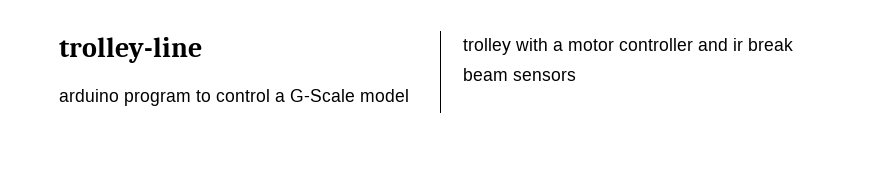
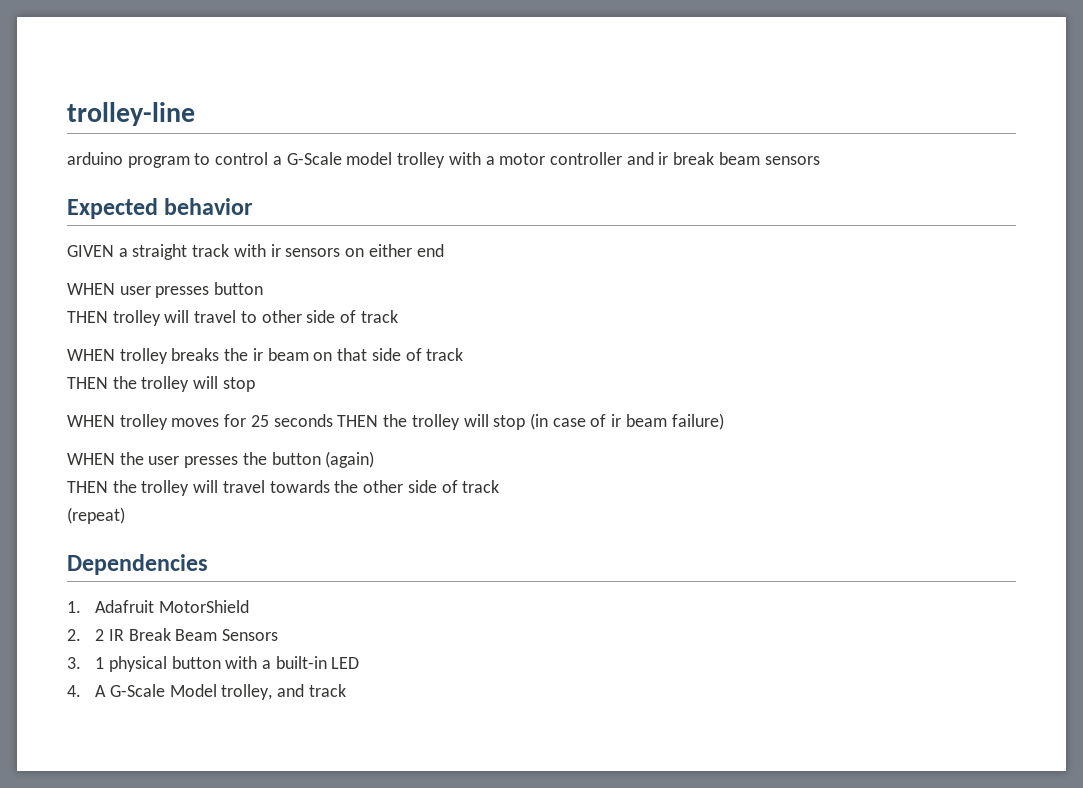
+ Expected behavior
+ GIVEN a straight track with ir sensors on either end
+ WHEN user presses button
+ THEN trolley will travel to other side of track
+ WHEN trolley breaks the ir beam on that side of track
+ THEN the trolley will stop
+ WHEN trolley moves for 25 seconds THEN the trolley will stop (in case of ir beam failure)
+ WHEN the user presses the button (again)
+ THEN the trolley will travel towards the other side of track
+ (repeat)
+ Dependencies
+ 1. Adafruit MotorShield
+ 2. 2 IR Break Beam Sensors
+ 3. 1 physical button with a built-in LED
+ 4. A G-Scale Model trolley, and track

